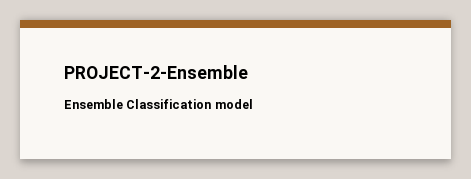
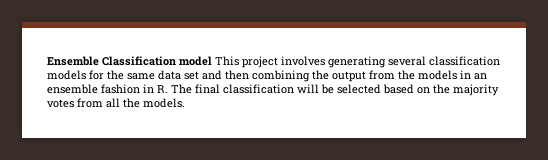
- PROJECT-2-Ensemble
- Ensemble Classification model
+ Ensemble Classification model This project involves generating several classification models for the same data set and then combining the output from the models in an ensemble fashion in R. The final classification will be selected based on the majority votes from all the models.

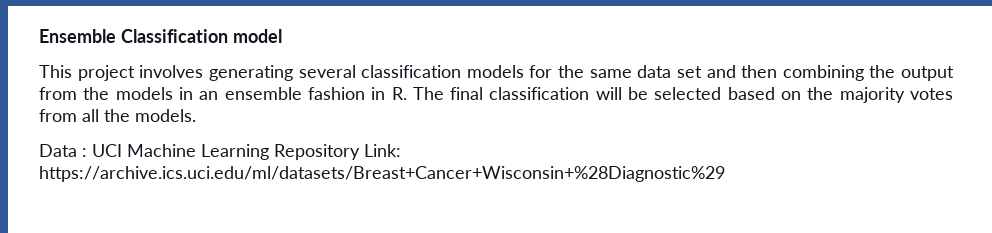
- Ensemble Classification model This project involves generating several classification models for the same data set and then combining the output from the models in an ensemble fashion in R. The final classification will be selected based on the majority votes from all the models.
+ Ensemble Classification model
+ This project involves generating several classification models for the same data set and then combining the output from the models in an ensemble fashion in R. The final classification will be selected based on the majority votes from all the models.
+ Data : UCI Machine Learning Repository Link: https://archive.ics.uci.edu/ml/datasets/Breast+Cancer+Wisconsin+%28Diagnostic%29

